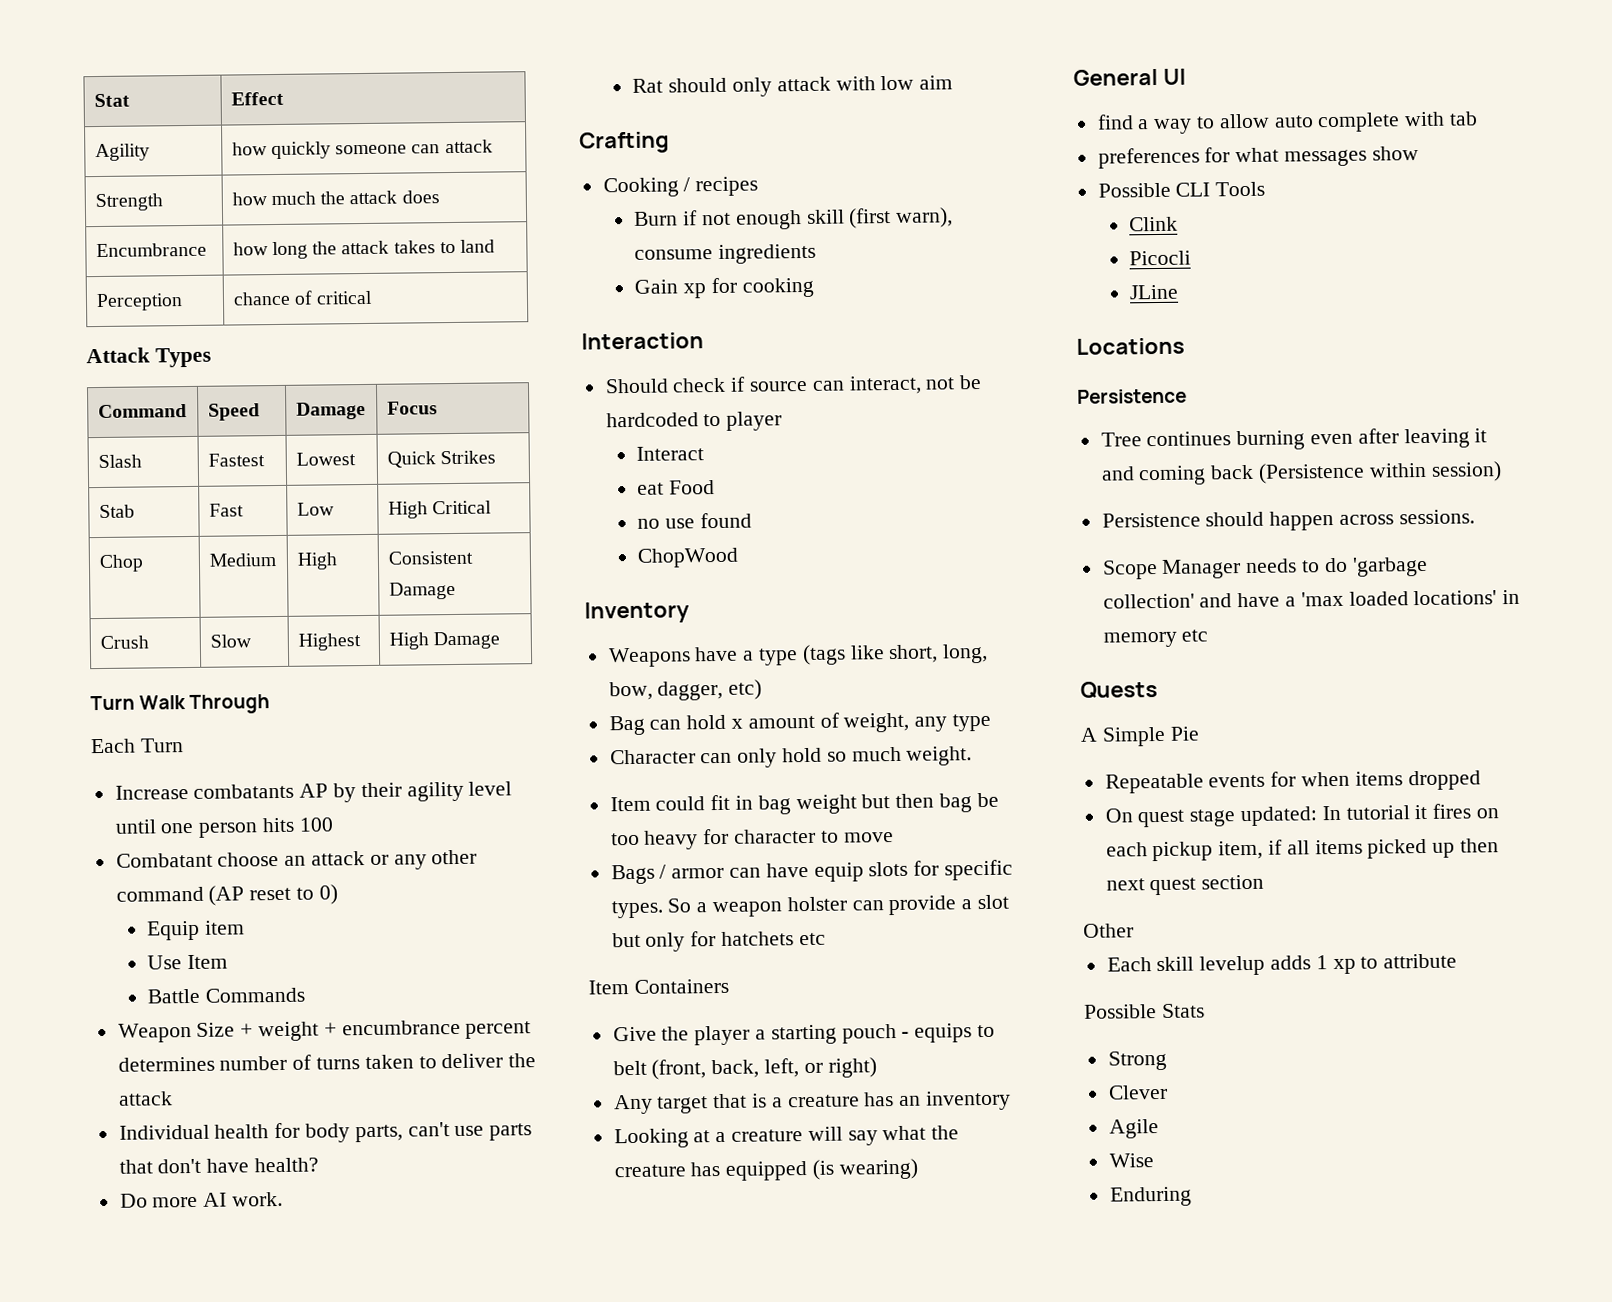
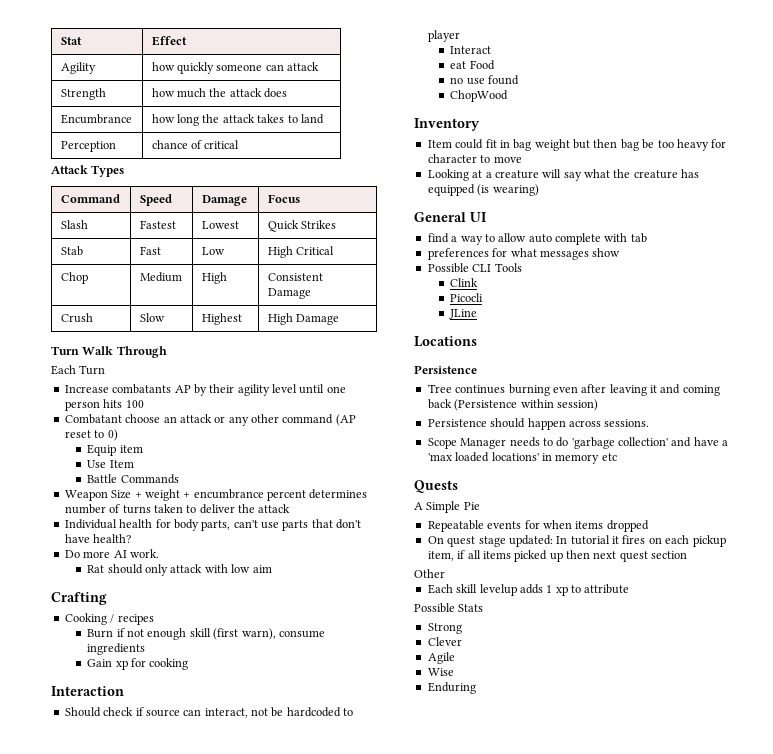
- Weapons have a type (tags like short, long, bow, dagger, etc)
- Bag can hold x amount of weight, any type
- Character can only hold so much weight.
- Bags / armor can have equip slots for specific types. So a weapon holster can provide a slot but only for hatchets etc
- Item Containers
- Give the player a starting pouch - equips to belt (front, back, left, or right)
- Any target that is a creature has an inventory

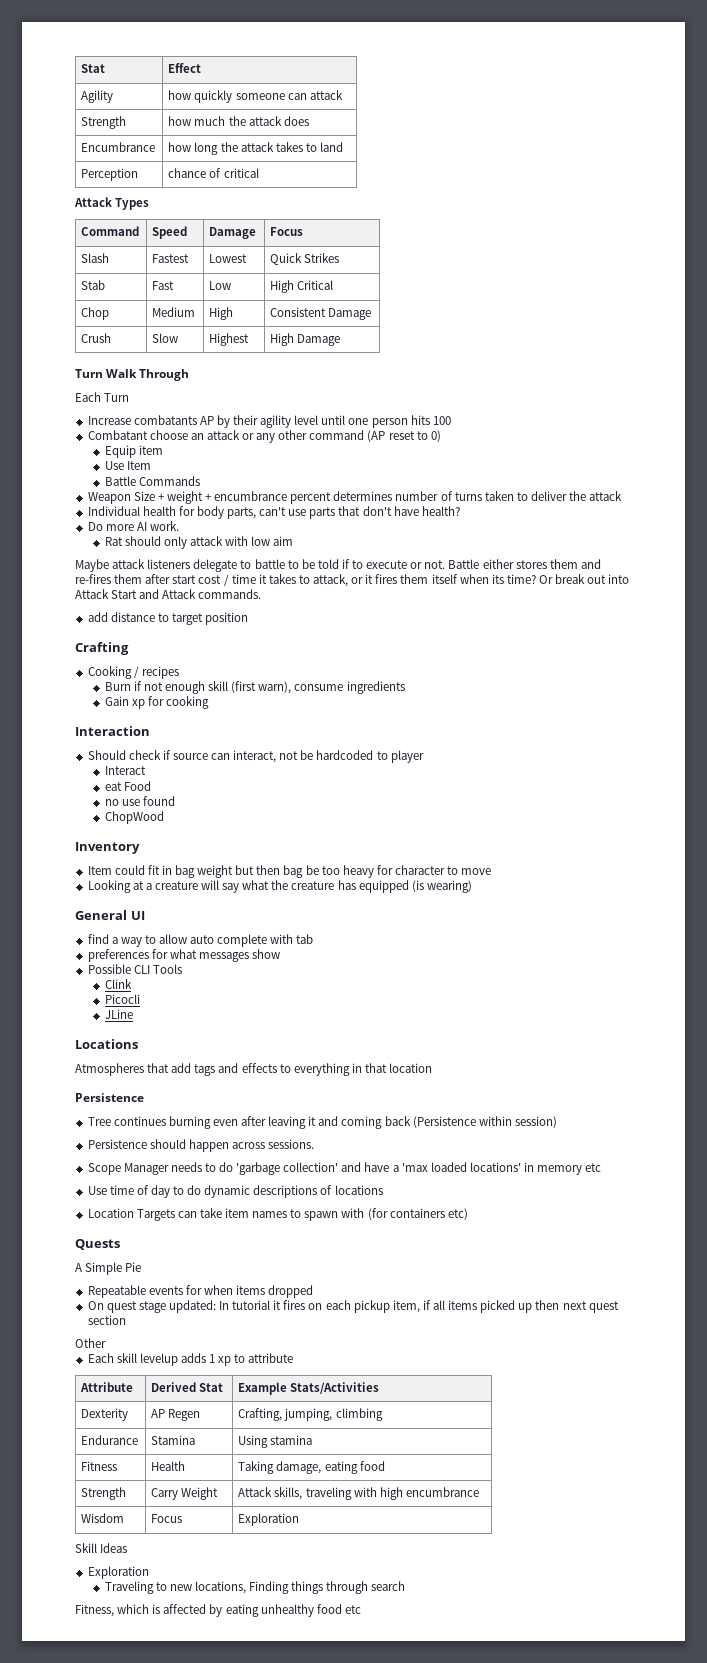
+ Maybe attack listeners delegate to battle to be told if to execute or not. Battle either stores them and re-fires them after start cost / time it takes to attack, or it fires them itself when its time? Or break out into Attack Start and Attack commands.
+ add distance to target position
+ Atmospheres that add tags and effects to everything in that location
+ Use time of day to do dynamic descriptions of locations
+ Location Targets can take item names to spawn with (for containers etc)
- Possible Stats
- Strong
- Clever
- Agile
- Wise
- Enduring
+ Attribute | Derived Stat | Example Stats/Activities
+ Dexterity | AP Regen | Crafting, jumping, climbing
+ Endurance | Stamina | Using stamina
+ Fitness | Health | Taking damage, eating food
+ Strength | Carry Weight | Attack skills, traveling with high encumbrance
+ Wisdom | Focus | Exploration
+ Skill Ideas
+ Exploration
+ Traveling to new locations, Finding things through search
+ Fitness, which is affected by eating unhealthy food etc

